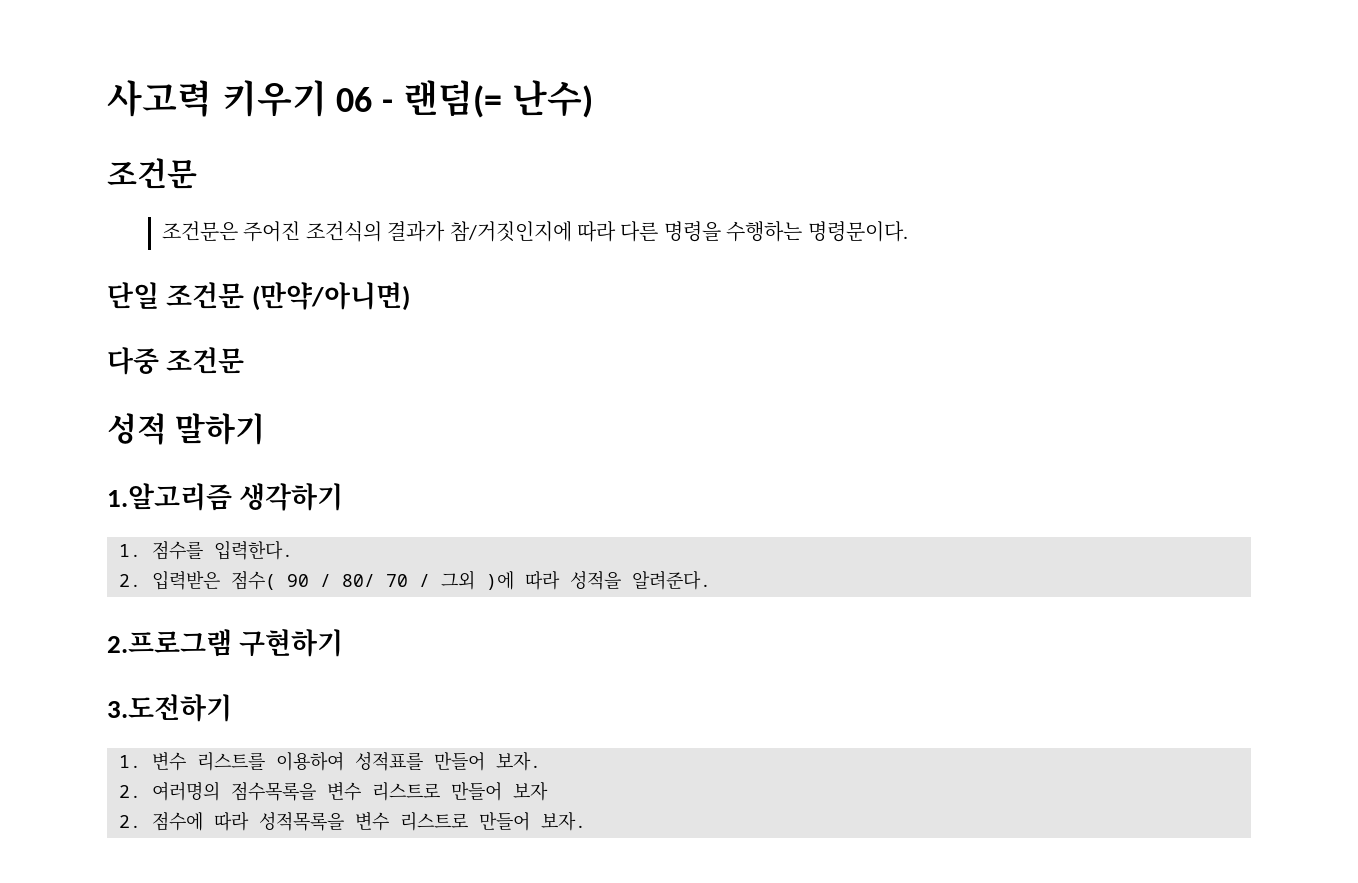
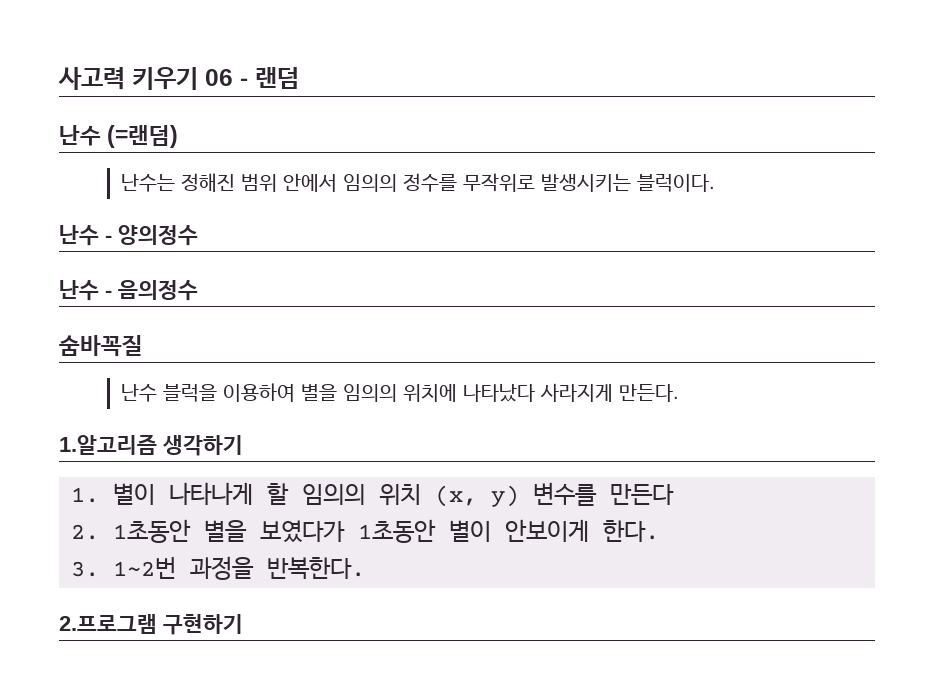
- 사고력 키우기 06 - 랜덤(= 난수)
- 조건문
- 조건문은 주어진 조건식의 결과가 참/거짓인지에 따라 다른 명령을 수행하는 명령문이다.
- 단일 조건문 (만약/아니면)
- 다중 조건문
- 성적 말하기
+ 사고력 키우기 06 - 랜덤
+ 난수 (=랜덤)
+ 난수는 정해진 범위 안에서 임의의 정수를 무작위로 발생시키는 블럭이다.
+ 난수 - 양의정수
+ 난수 - 음의정수
+ 숨바꼭질
+ 난수 블럭을 이용하여 별을 임의의 위치에 나타났다 사라지게 만든다.
  1.알고리즘 생각하기
- 1. 점수를 입력한다.
- 2. 입력받은 점수( 90 / 80/ 70 / 그외 )에 따라 성적을 알려준다.
+ 1. 별이 나타나게 할 임의의 위치 (x, y) 변수를 만든다
+ 2. 1초동안 별을 보였다가 1초동안 별이 안보이게 한다.
+ 3. 1~2번 과정을 반복한다.
  2.프로그램 구현하기
- 3.도전하기
- 1. 변수 리스트를 이용하여 성적표를 만들어 보자.
- 2. 여러명의 점수목록을 변수 리스트로 만들어 보자
- 2. 점수에 따라 성적목록을 변수 리스트로 만들어 보자.

